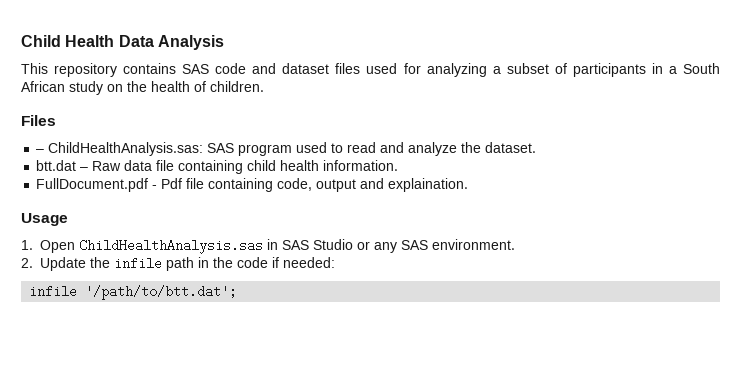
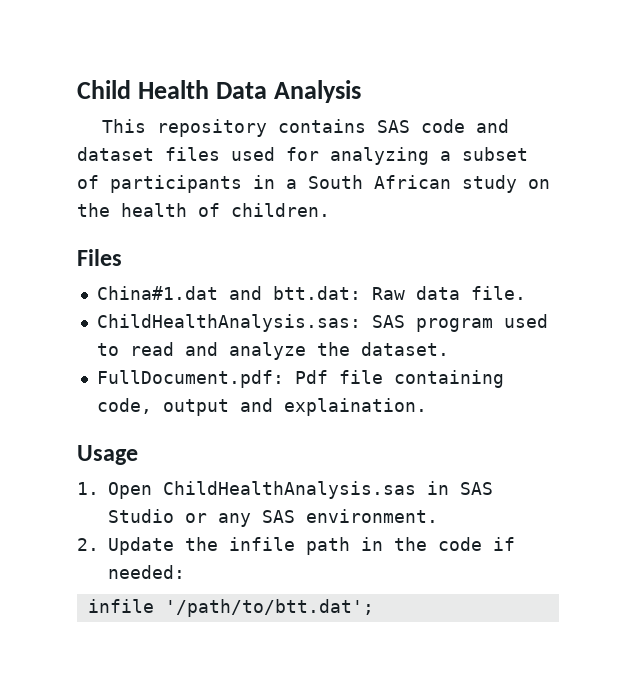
- – ChildHealthAnalysis.sas: SAS program used to read and analyze the dataset.
+ China#1.dat and btt.dat: Raw data file.
+ ChildHealthAnalysis.sas: SAS program used to read and analyze the dataset.
- btt.dat – Raw data file containing child health information.
- FullDocument.pdf - Pdf file containing code, output and explaination.
+ FullDocument.pdf: Pdf file containing code, output and explaination.

